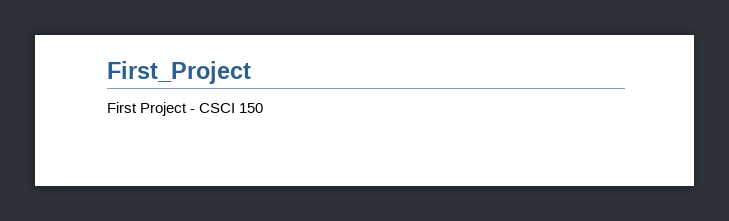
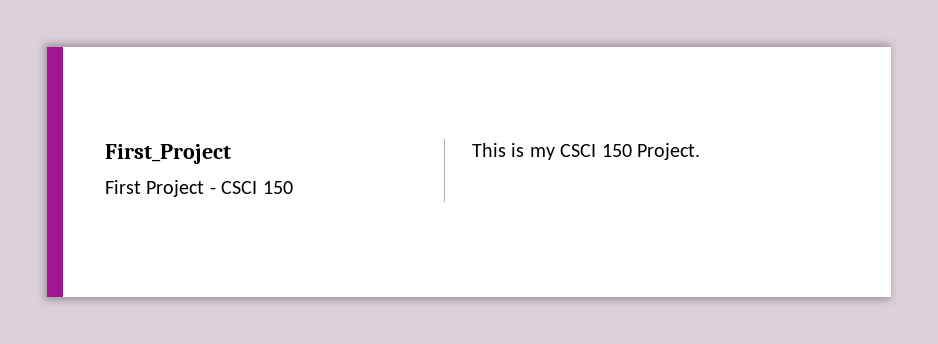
+ This is my CSCI 150 Project.

